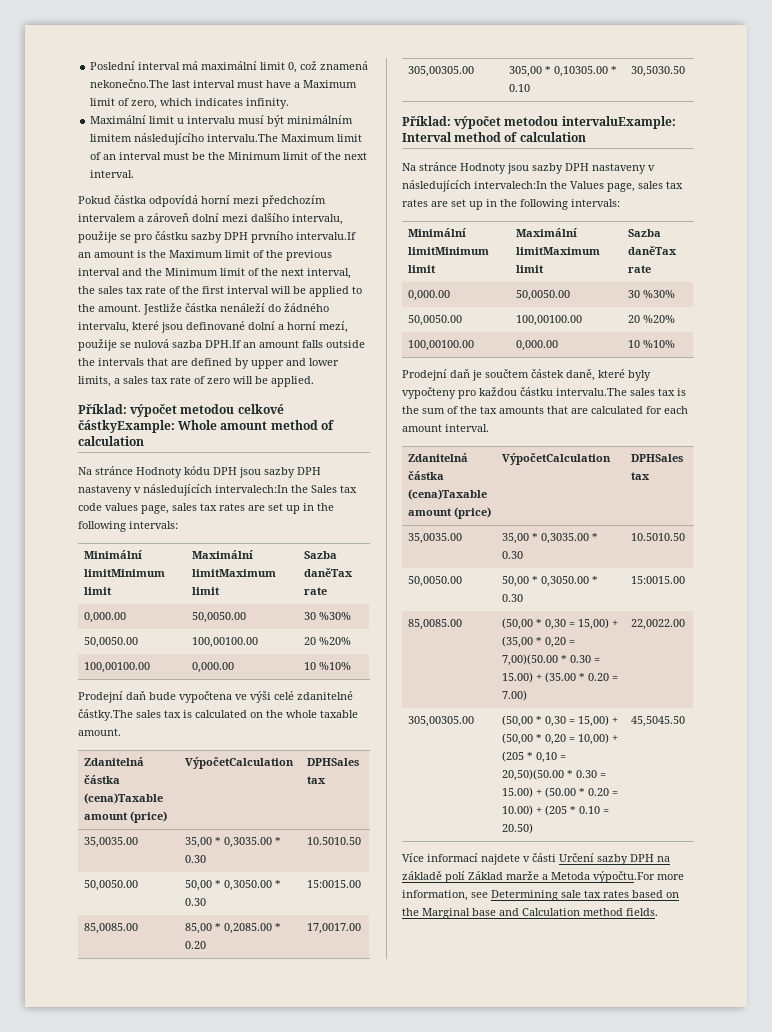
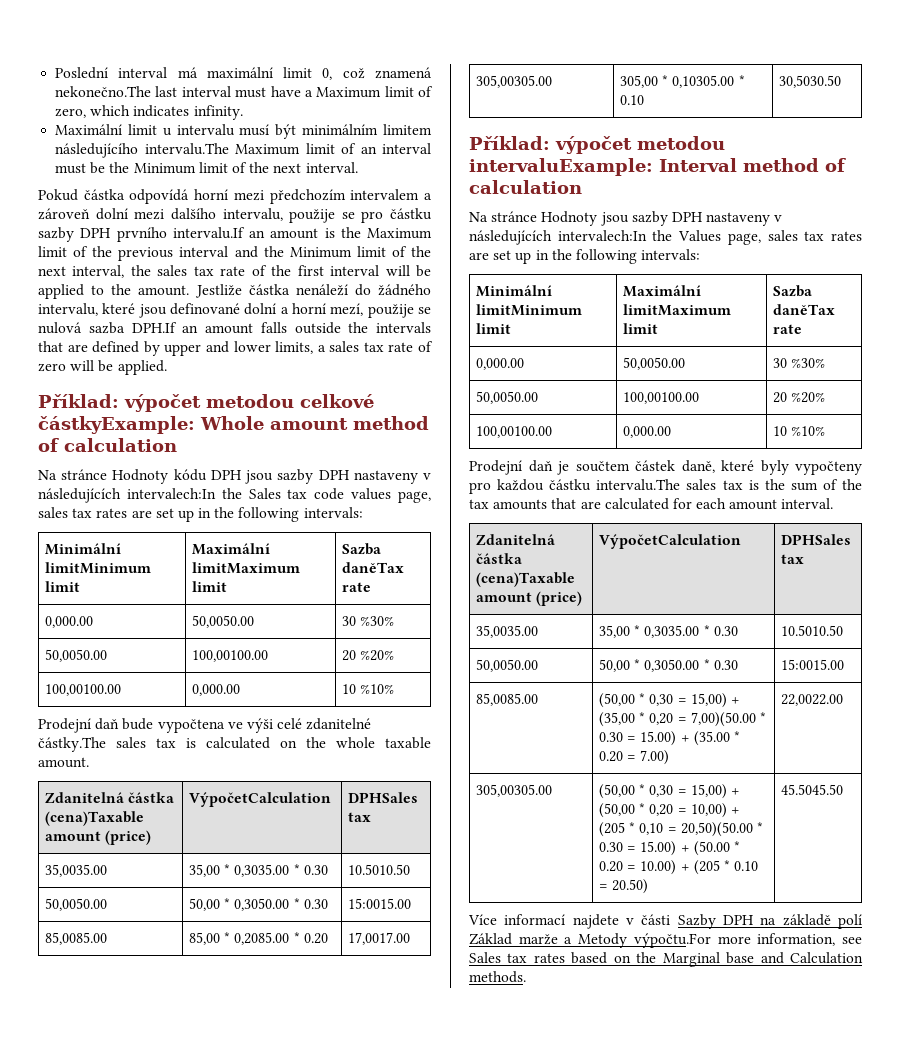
- 305,00305.00 | (50,00 * 0,30 = 15,00) + (50,00 * 0,20 = 10,00) + (205 * 0,10 = 20,50)(50.00 * 0.30 = 15.00) + (50.00 * 0.20 = 10.00) + (205 * 0.10 = 20.50) | 45,5045.50
+ 305,00305.00 | (50,00 * 0,30 = 15,00) + (50,00 * 0,20 = 10,00) + (205 * 0,10 = 20,50)(50.00 * 0.30 = 15.00) + (50.00 * 0.20 = 10.00) + (205 * 0.10 = 20.50) | 45.5045.50
- Více informací najdete v části Určení sazby DPH na základě polí Základ marže a Metoda výpočtu.For more information, see Determining sale tax rates based on the Marginal base and Calculation method fields.
+ Více informací najdete v části Sazby DPH na základě polí Základ marže a Metody výpočtu.For more information, see Sales tax rates based on the Marginal base and Calculation methods.

